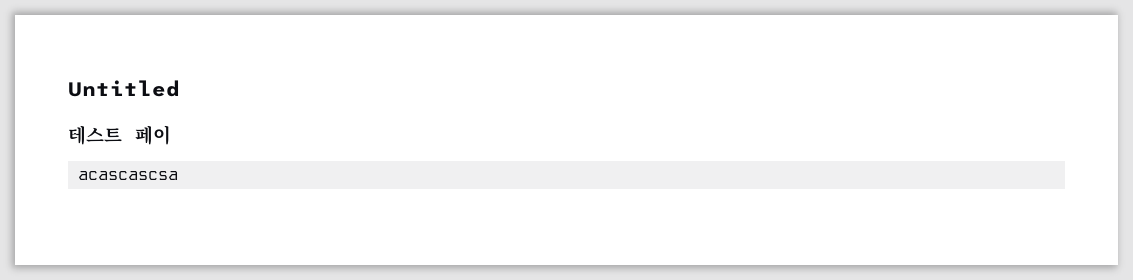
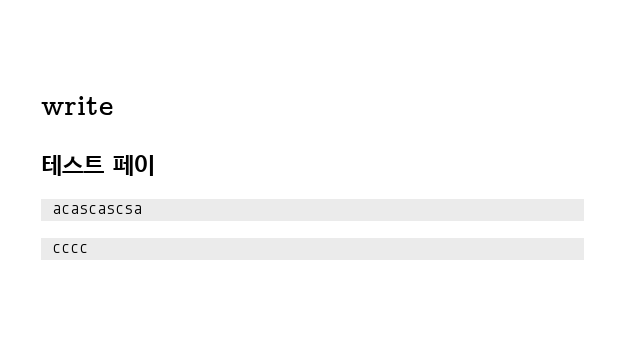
- Untitled
+ write
+ cccc

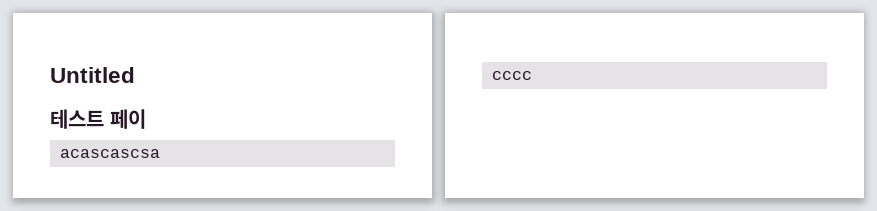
- write
+ Untitled

